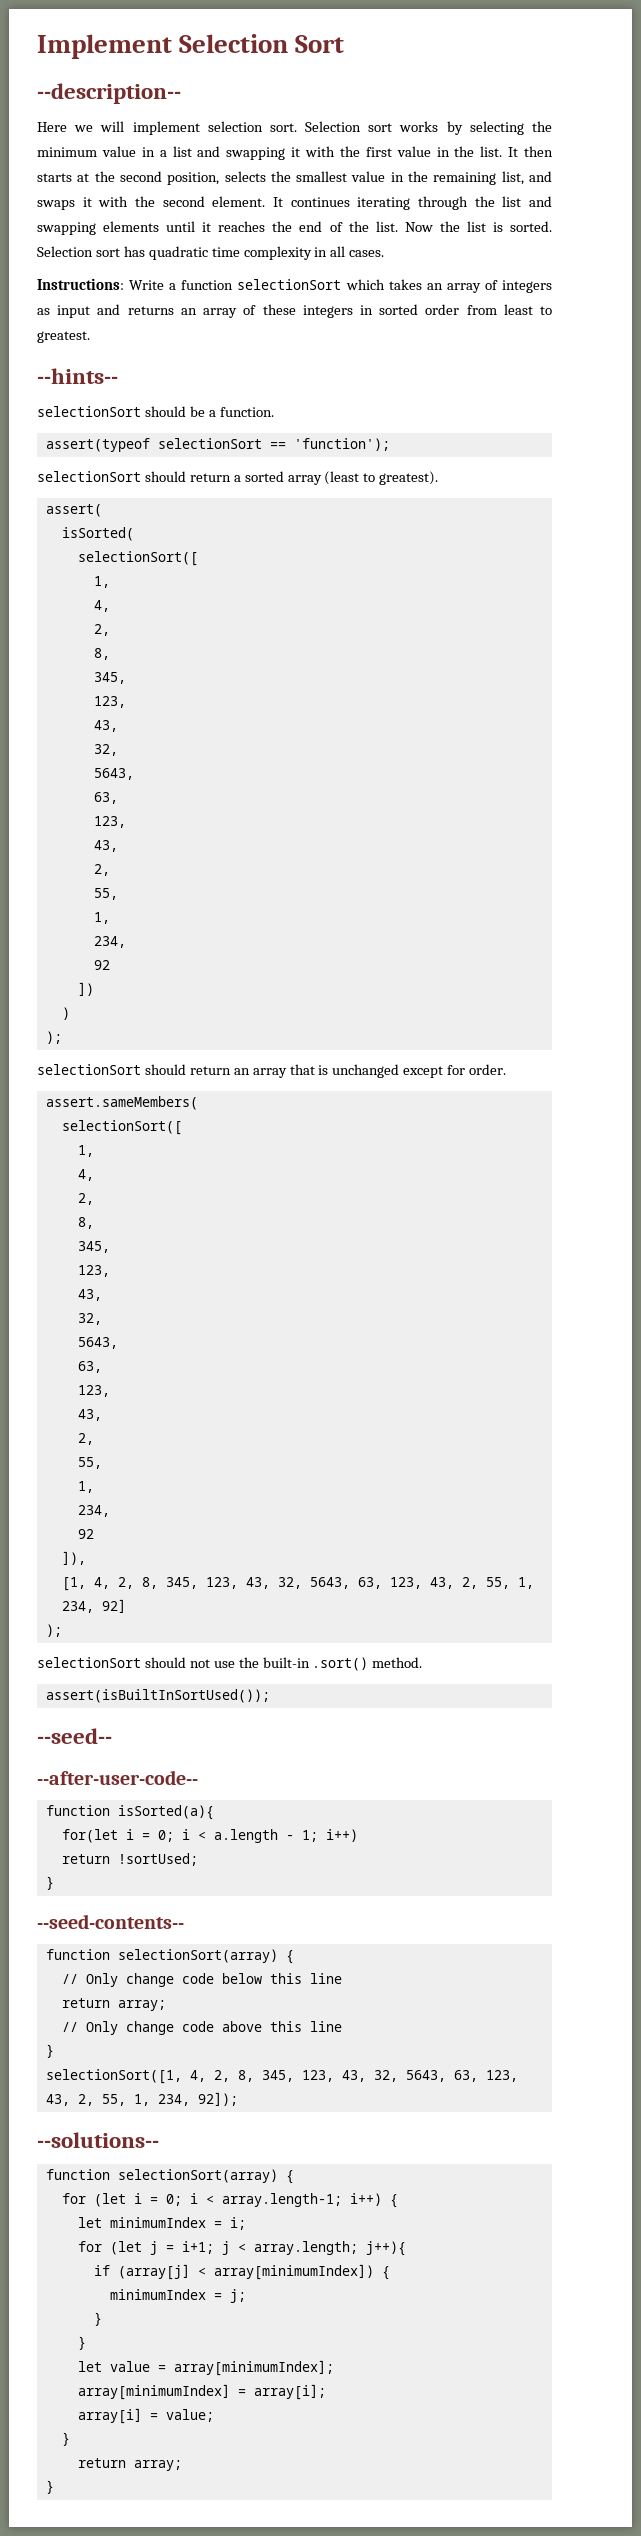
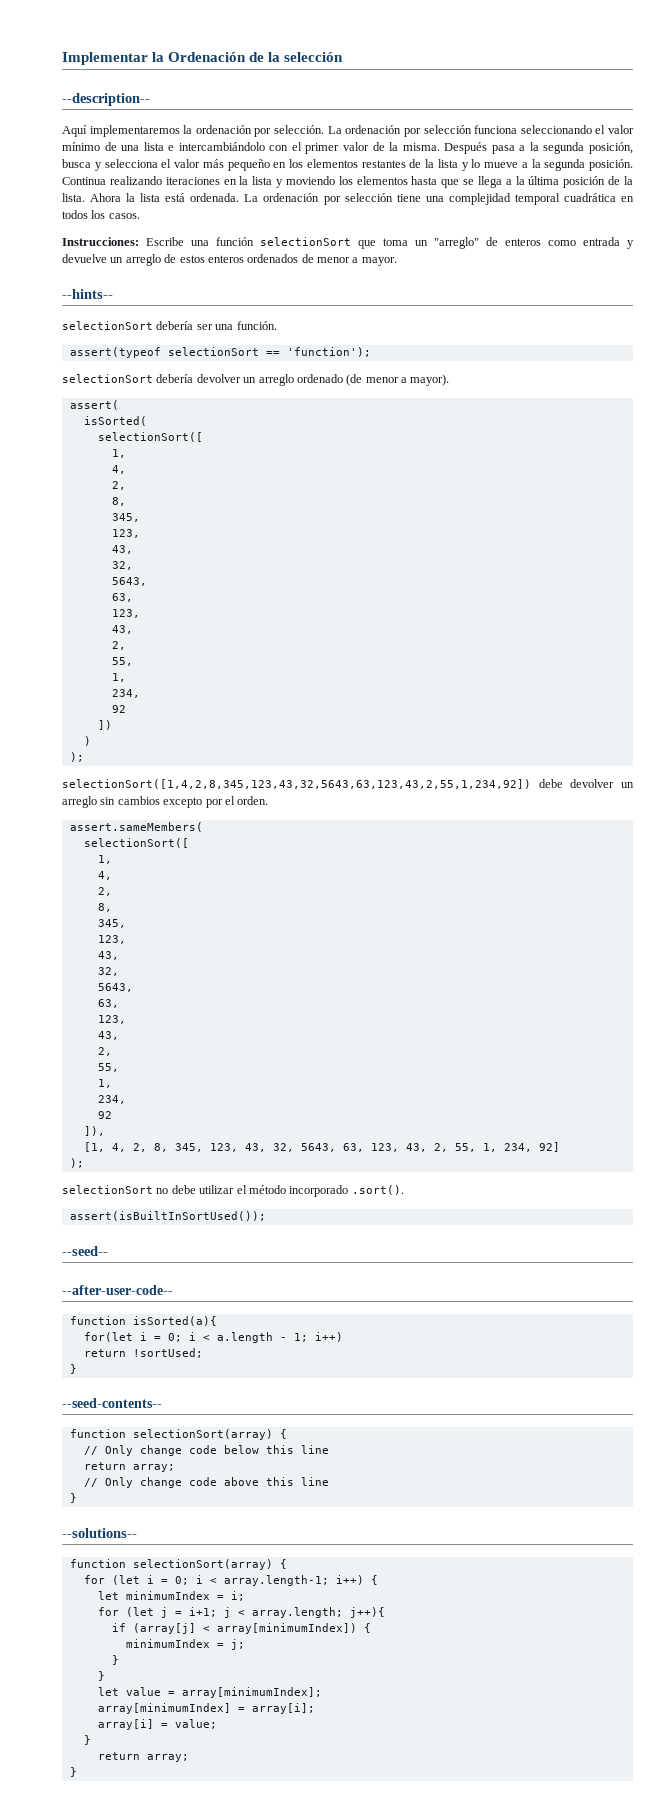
- Implement Selection Sort
+ Implementar la Ordenación de la selección
  --description--
- Here we will implement selection sort. Selection sort works by selecting the minimum value in a list and swapping it with the first value in the list. It then starts at the second position, selects the smallest value in the remaining list, and swaps it with the second element. It continues iterating through the list and swapping elements until it reaches the end of the list. Now the list is sorted. Selection sort has quadratic time complexity in all cases.
- Instructions: Write a function selectionSort which takes an array of integers as input and returns an array of these integers in sorted order from least to greatest.
+ Aquí implementaremos la ordenación por selección. La ordenación por selección funciona seleccionando el valor mínimo de una lista e intercambiándolo con el primer valor de la misma. Después pasa a la segunda posición, busca y selecciona el valor más pequeño en los elementos restantes de la lista y lo mueve a la segunda posición. Continua realizando iteraciones en la lista y moviendo los elementos hasta que se llega a la última posición de la lista. Ahora la lista está ordenada. La ordenación por selección tiene una complejidad temporal cuadrática en todos los casos.
+ Instrucciones: Escribe una función selectionSort que toma un "arreglo" de enteros como entrada y devuelve un arreglo de estos enteros ordenados de menor a mayor.
  --hints--
- selectionSort should be a function.
+ selectionSort debería ser una función.
- selectionSort should return a sorted array (least to greatest).
+ selectionSort debería devolver un arreglo ordenado (de menor a mayor).
- selectionSort should return an array that is unchanged except for order.
+ selectionSort([1,4,2,8,345,123,43,32,5643,63,123,43,2,55,1,234,92]) debe devolver un arreglo sin cambios excepto por el orden.
- selectionSort should not use the built-in .sort() method.
+ selectionSort no debe utilizar el método incorporado .sort().
- selectionSort([1, 4, 2, 8, 345, 123, 43, 32, 5643, 63, 123, 43, 2, 55, 1, 234, 92]);

